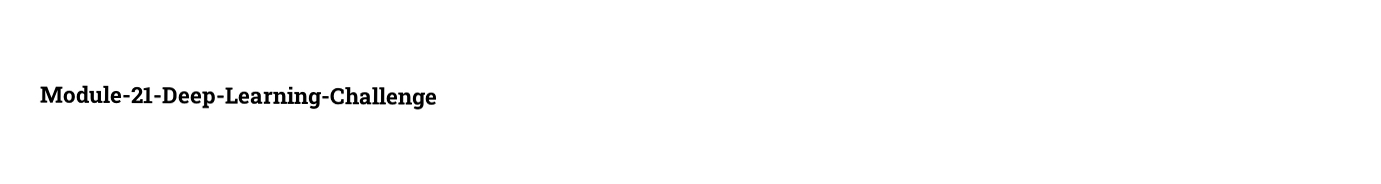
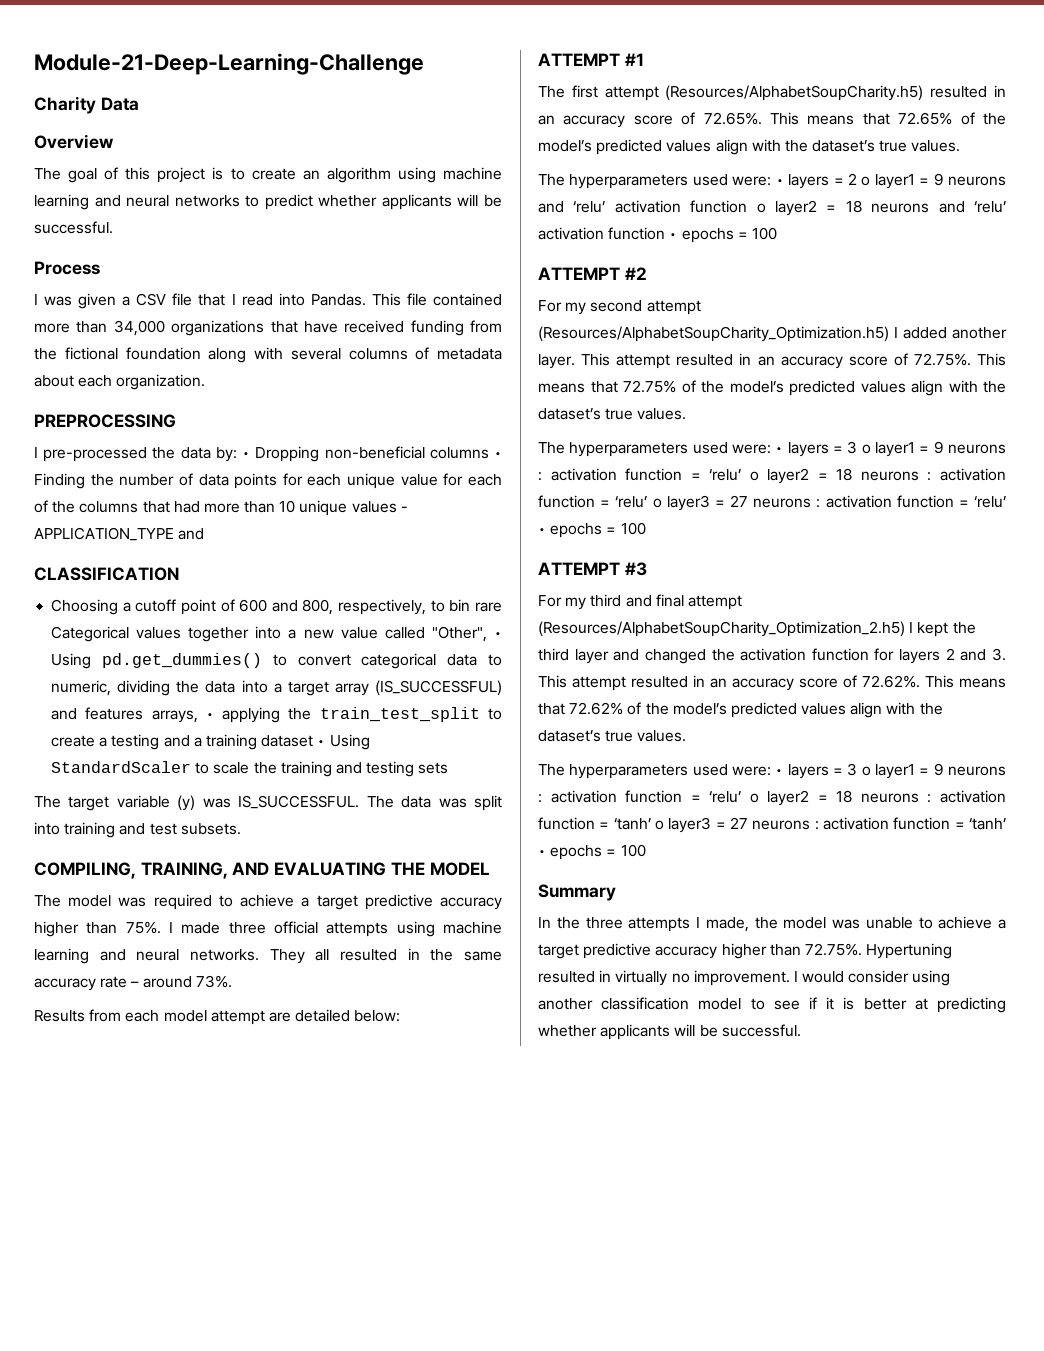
+ Charity Data
+ Overview
+ The goal of this project is to create an algorithm using machine learning and neural networks to predict whether applicants will be successful.
+ Process
+ I was given a CSV file that I read into Pandas. This file contained more than 34,000 organizations that have received funding from the fictional foundation along with several columns of metadata about each organization.
+ PREPROCESSING
+ I pre-processed the data by: • Dropping non-beneficial columns • Finding the number of data points for each unique value for each of the columns that had more than 10 unique values - APPLICATION_TYPE and
+ CLASSIFICATION
+ Choosing a cutoff point of 600 and 800, respectively, to bin rare Categorical values together into a new value called "Other", • Using pd.get_dummies() to convert categorical data to numeric, dividing the data into a target array (IS_SUCCESSFUL) and features arrays, • applying the train_test_split to create a testing and a training dataset • Using StandardScaler to scale the training and testing sets
+ The target variable (y) was IS_SUCCESSFUL. The data was split into training and test subsets.
+ COMPILING, TRAINING, AND EVALUATING THE MODEL
+ The model was required to achieve a target predictive accuracy higher than 75%. I made three official attempts using machine learning and neural networks. They all resulted in the same accuracy rate – around 73%.
+ Results from each model attempt are detailed below:
+ ATTEMPT #1
+ The first attempt (Resources/AlphabetSoupCharity.h5) resulted in an accuracy score of 72.65%. This means that 72.65% of the model’s predicted values align with the dataset’s true values.
+ The hyperparameters used were: • layers = 2 o layer1 = 9 neurons and ‘relu’ activation function o layer2 = 18 neurons and ‘relu’ activation function • epochs = 100
+ ATTEMPT #2
+ For my second attempt (Resources/AlphabetSoupCharity_Optimization.h5) I added another layer. This attempt resulted in an accuracy score of 72.75%. This means that 72.75% of the model’s predicted values align with the dataset’s true values.
+ The hyperparameters used were: • layers = 3 o layer1 = 9 neurons : activation function = ‘relu’ o layer2 = 18 neurons : activation function = ‘relu’ o layer3 = 27 neurons : activation function = ‘relu’ • epochs = 100
+ ATTEMPT #3
+ For my third and final attempt (Resources/AlphabetSoupCharity_Optimization_2.h5) I kept the third layer and changed the activation function for layers 2 and 3. This attempt resulted in an accuracy score of 72.62%. This means that 72.62% of the model’s predicted values align with the dataset’s true values.
+ The hyperparameters used were: • layers = 3 o layer1 = 9 neurons : activation function = ‘relu’ o layer2 = 18 neurons : activation function = ‘tanh’ o layer3 = 27 neurons : activation function = ‘tanh’ • epochs = 100
+ Summary
+ In the three attempts I made, the model was unable to achieve a target predictive accuracy higher than 72.75%. Hypertuning resulted in virtually no improvement. I would consider using another classification model to see if it is better at predicting whether applicants will be successful.

